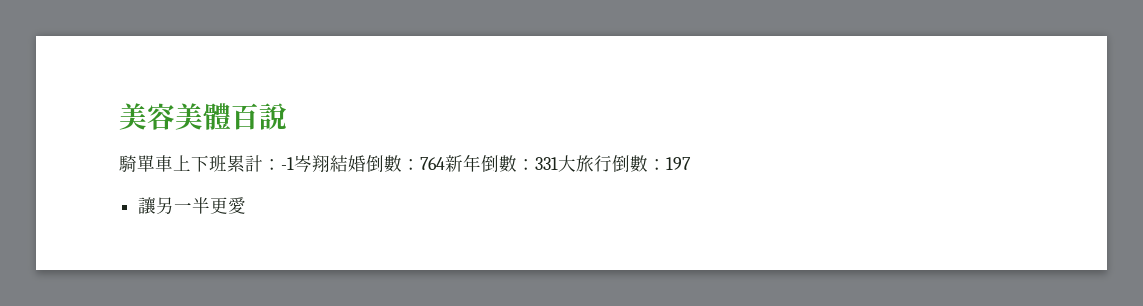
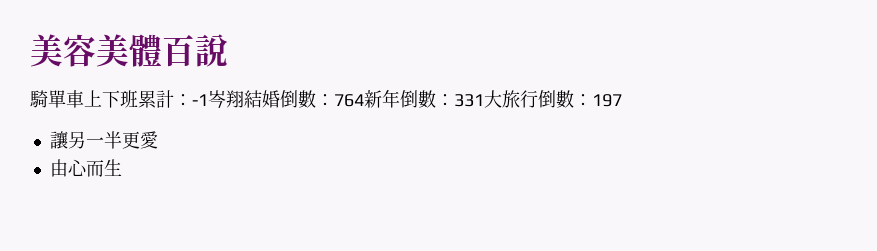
+ 由心而生

